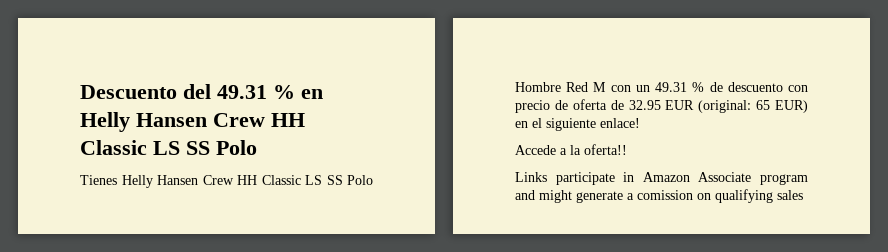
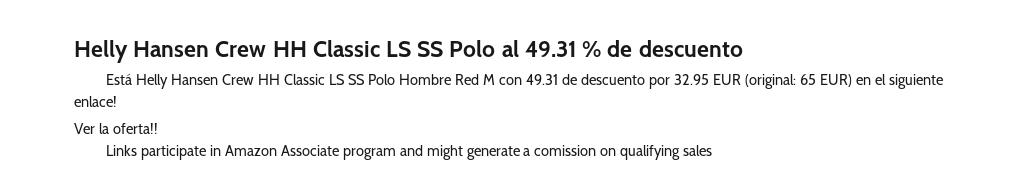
- Descuento del 49.31 % en Helly Hansen Crew HH Classic LS SS Polo
- Tienes Helly Hansen Crew HH Classic LS SS Polo Hombre Red M con un 49.31 % de descuento con precio de oferta de 32.95 EUR (original: 65 EUR) en el siguiente enlace!
+ Helly Hansen Crew HH Classic LS SS Polo al 49.31 % de descuento
+ Está Helly Hansen Crew HH Classic LS SS Polo Hombre Red M con 49.31 de descuento por 32.95 EUR (original: 65 EUR) en el siguiente enlace!
- Accede a la oferta!!
+ Ver la oferta!!

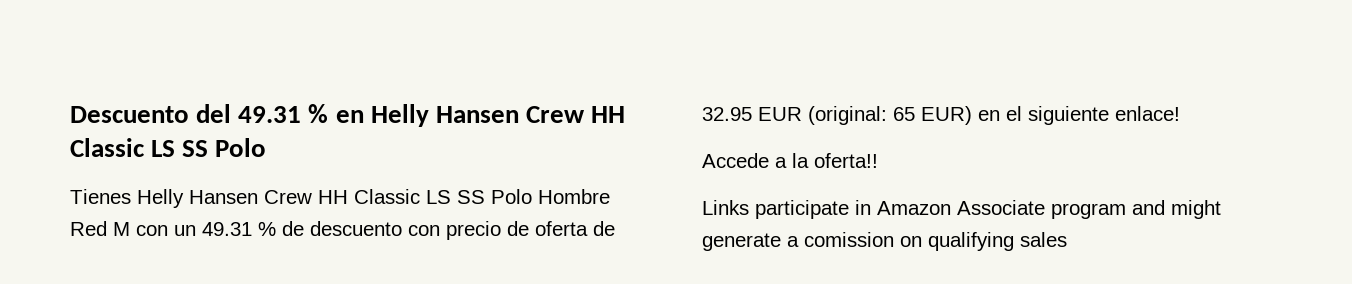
- Helly Hansen Crew HH Classic LS SS Polo al 49.31 % de descuento
- Está Helly Hansen Crew HH Classic LS SS Polo Hombre Red M con 49.31 de descuento por 32.95 EUR (original: 65 EUR) en el siguiente enlace!
+ Descuento del 49.31 % en Helly Hansen Crew HH Classic LS SS Polo
+ Tienes Helly Hansen Crew HH Classic LS SS Polo Hombre Red M con un 49.31 % de descuento con precio de oferta de 32.95 EUR (original: 65 EUR) en el siguiente enlace!
- Ver la oferta!!
+ Accede a la oferta!!

